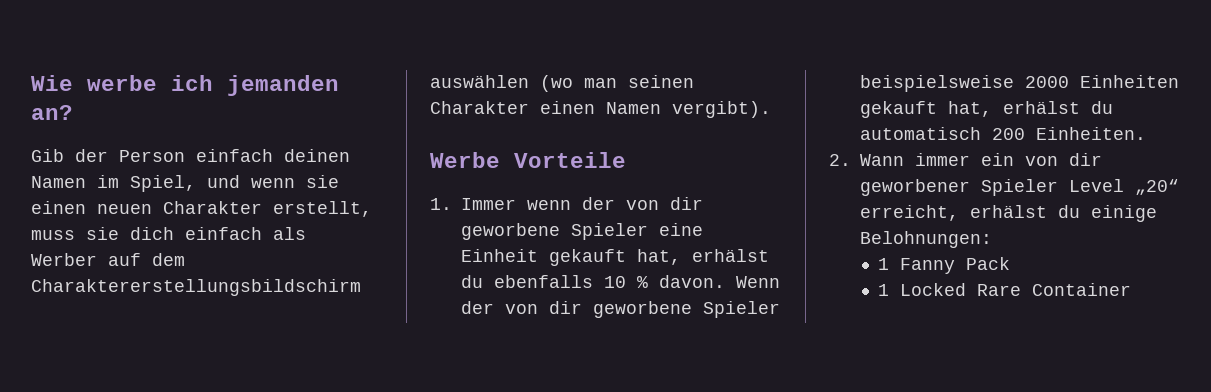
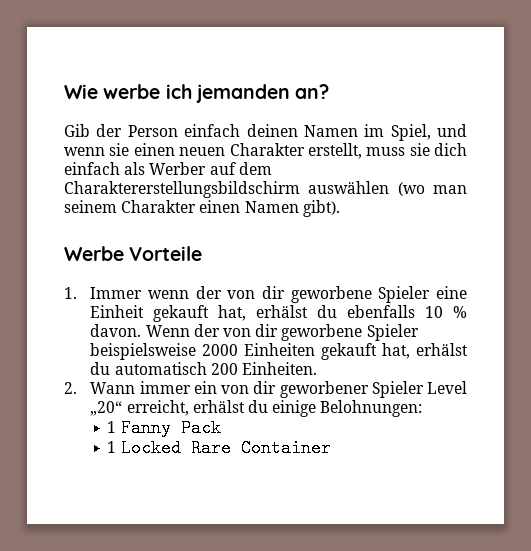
- Gib der Person einfach deinen Namen im Spiel, und wenn sie einen neuen Charakter erstellt, muss sie dich einfach als Werber auf dem Charaktererstellungsbildschirm auswählen (wo man seinen Charakter einen Namen vergibt).
+ Gib der Person einfach deinen Namen im Spiel, und wenn sie einen neuen Charakter erstellt, muss sie dich einfach als Werber auf dem Charaktererstellungsbildschirm auswählen (wo man seinem Charakter einen Namen gibt).

